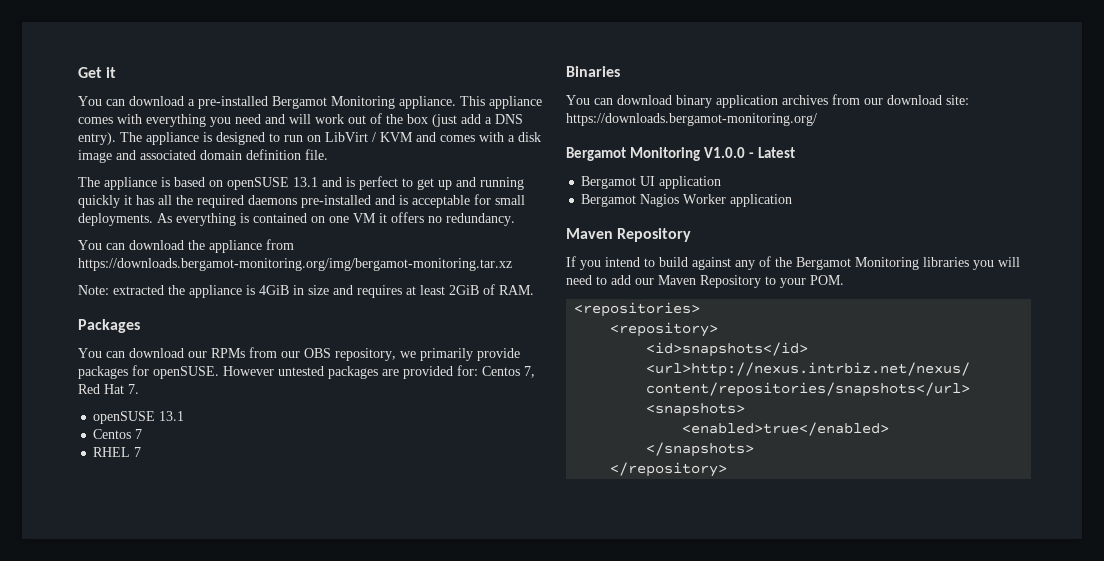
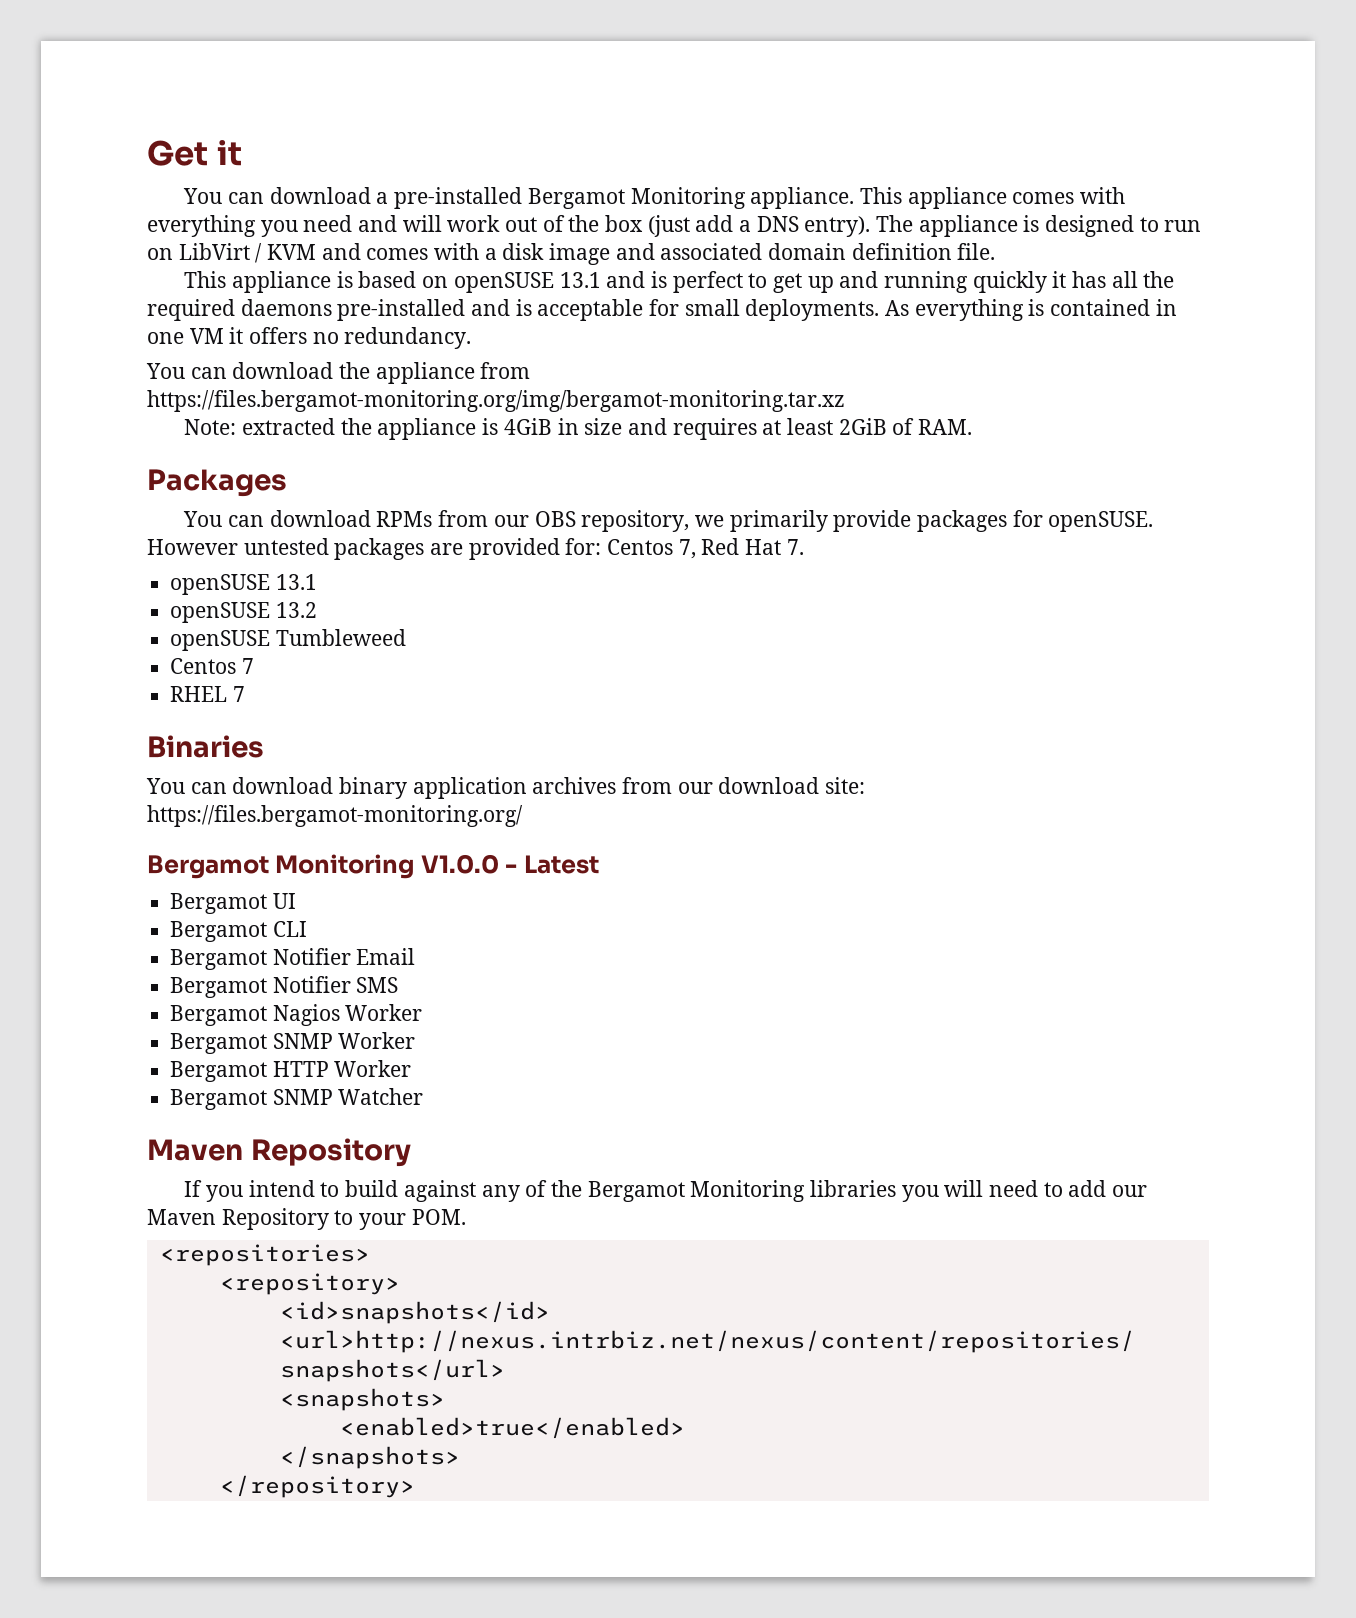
- The appliance is based on openSUSE 13.1 and is perfect to get up and running quickly it has all the required daemons pre-installed and is acceptable for small deployments.
+ This appliance is based on openSUSE 13.1 and is perfect to get up and running quickly it has all the required daemons pre-installed and is acceptable for small deployments.
- As everything is contained on one VM it offers no redundancy.
+ As everything is contained in one VM it offers no redundancy.
- You can download the appliance from https://downloads.bergamot-monitoring.org/img/bergamot-monitoring.tar.xz
+ You can download the appliance from https://files.bergamot-monitoring.org/img/bergamot-monitoring.tar.xz
- You can download our RPMs from our OBS repository, we primarily provide packages for openSUSE.
+ You can download RPMs from our OBS repository, we primarily provide packages for openSUSE.
+ openSUSE 13.2
+ openSUSE Tumbleweed
- You can download binary application archives from our download site: https://downloads.bergamot-monitoring.org/
+ You can download binary application archives from our download site: https://files.bergamot-monitoring.org/
- Bergamot UI application
- Bergamot Nagios Worker application
+ Bergamot UI
+ Bergamot CLI
+ Bergamot Notifier Email
+ Bergamot Notifier SMS
+ Bergamot Nagios Worker
+ Bergamot SNMP Worker
+ Bergamot HTTP Worker
+ Bergamot SNMP Watcher

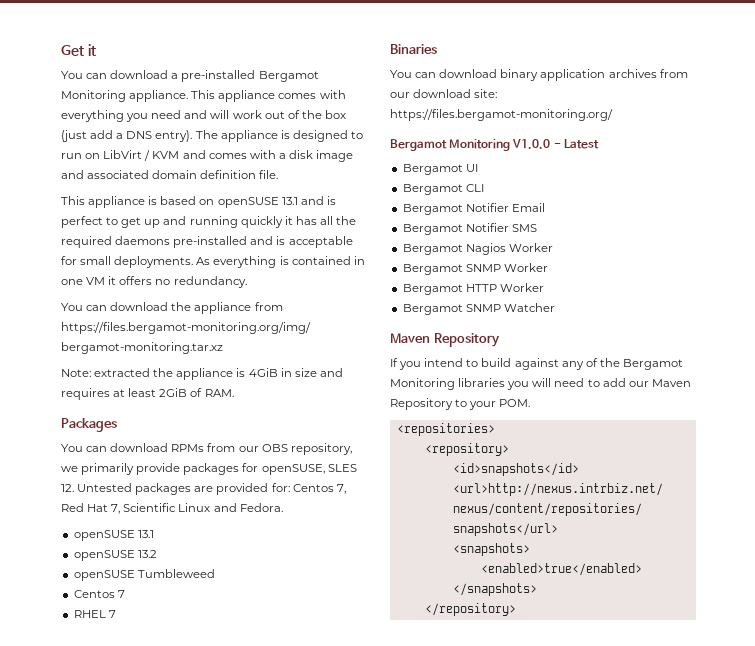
- You can download RPMs from our OBS repository, we primarily provide packages for openSUSE. However untested packages are provided for: Centos 7, Red Hat 7.
+ You can download RPMs from our OBS repository, we primarily provide packages for openSUSE, SLES 12. Untested packages are provided for: Centos 7, Red Hat 7, Scientific Linux and Fedora.

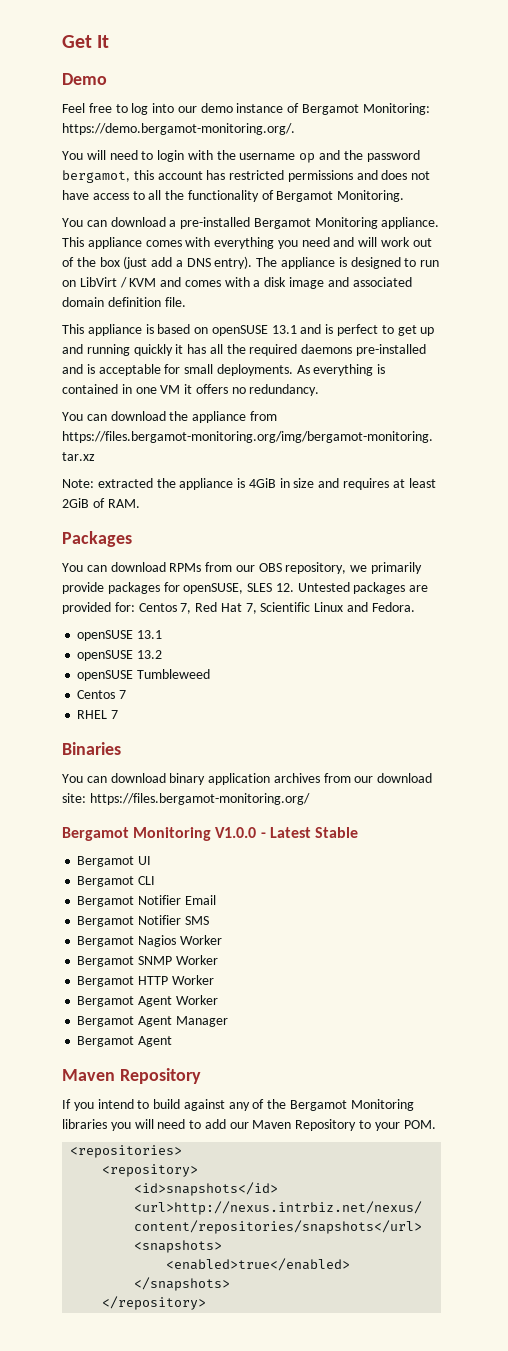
- Get it
+ Get It
+ Demo
+ Feel free to log into our demo instance of Bergamot Monitoring: https://demo.bergamot-monitoring.org/.
+ You will need to login with the username op and the password bergamot, this account has restricted permissions and does not have access to all the functionality of Bergamot Monitoring.
- Bergamot Monitoring V1.0.0 - Latest
+ Bergamot Monitoring V1.0.0 - Latest Stable
- Bergamot SNMP Watcher
+ Bergamot Agent Worker
+ Bergamot Agent Manager
+ Bergamot Agent

